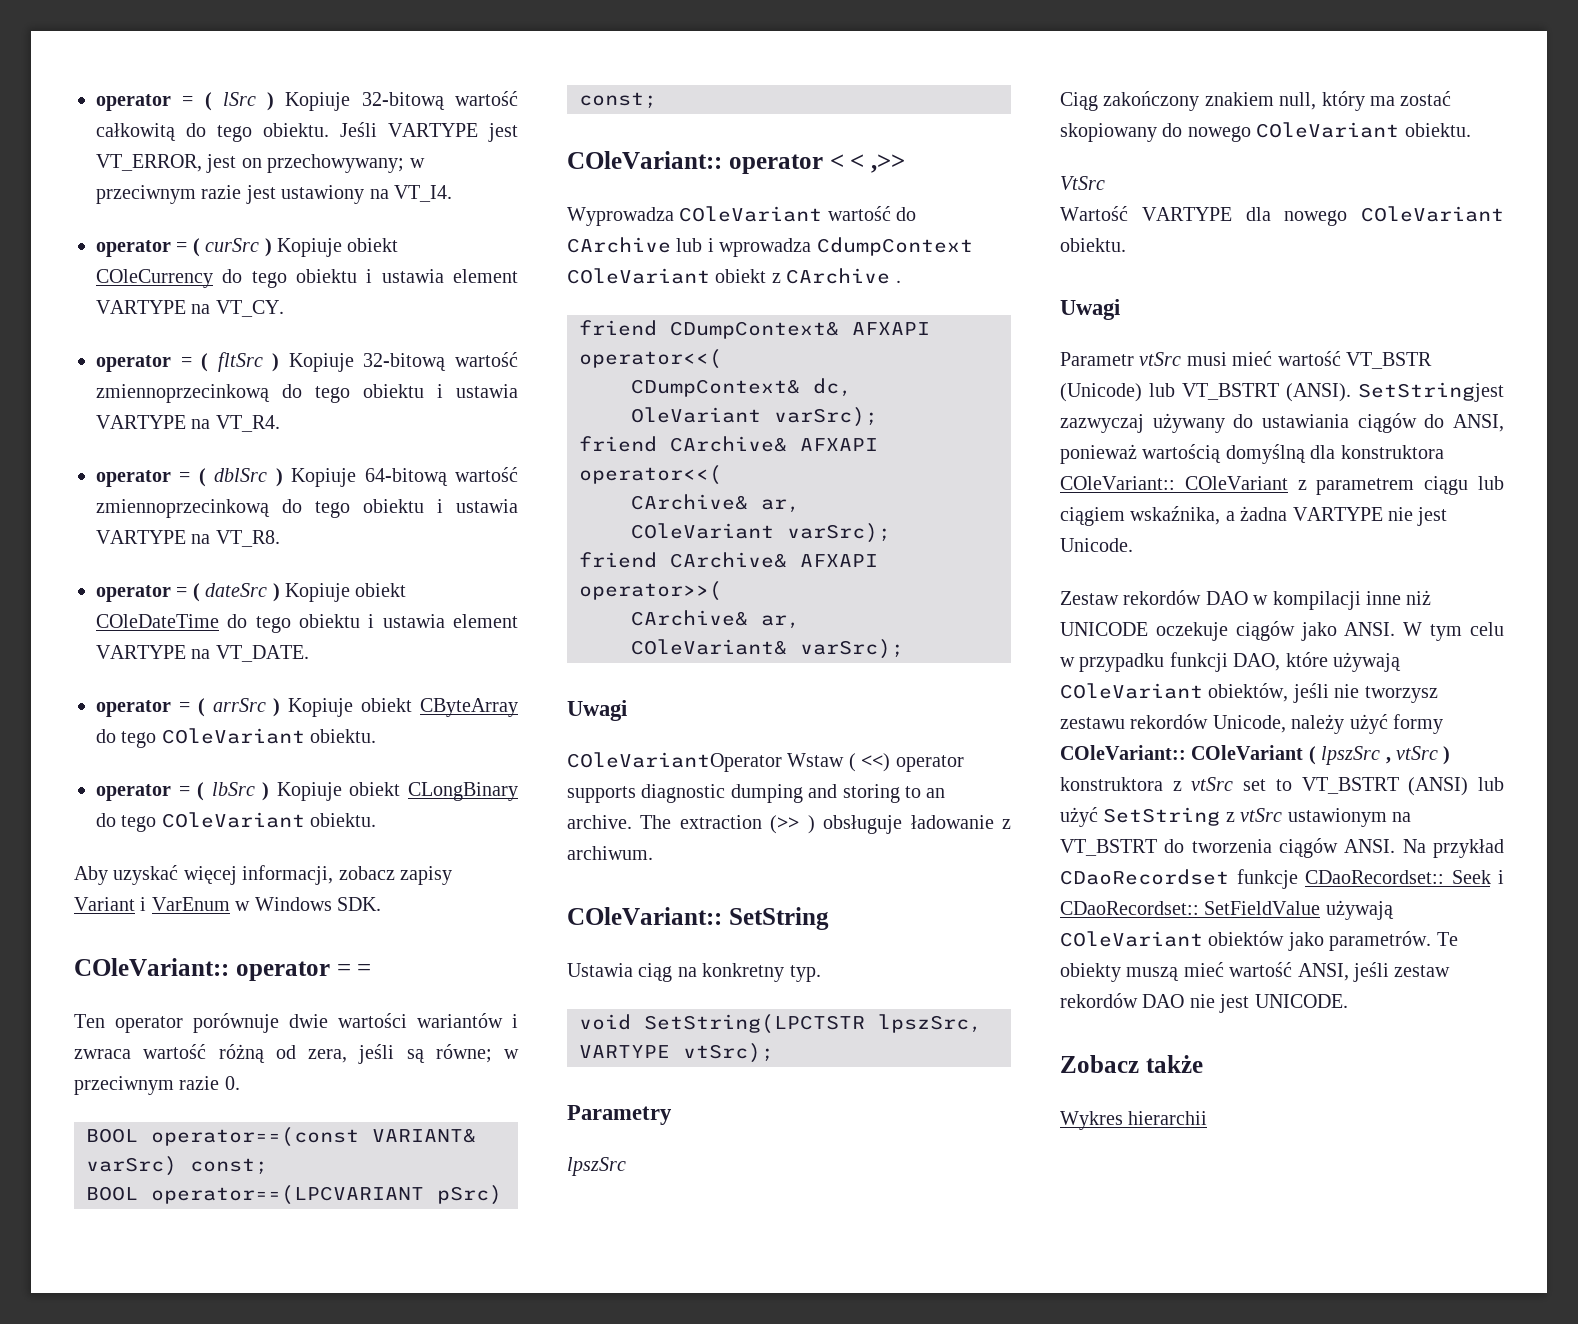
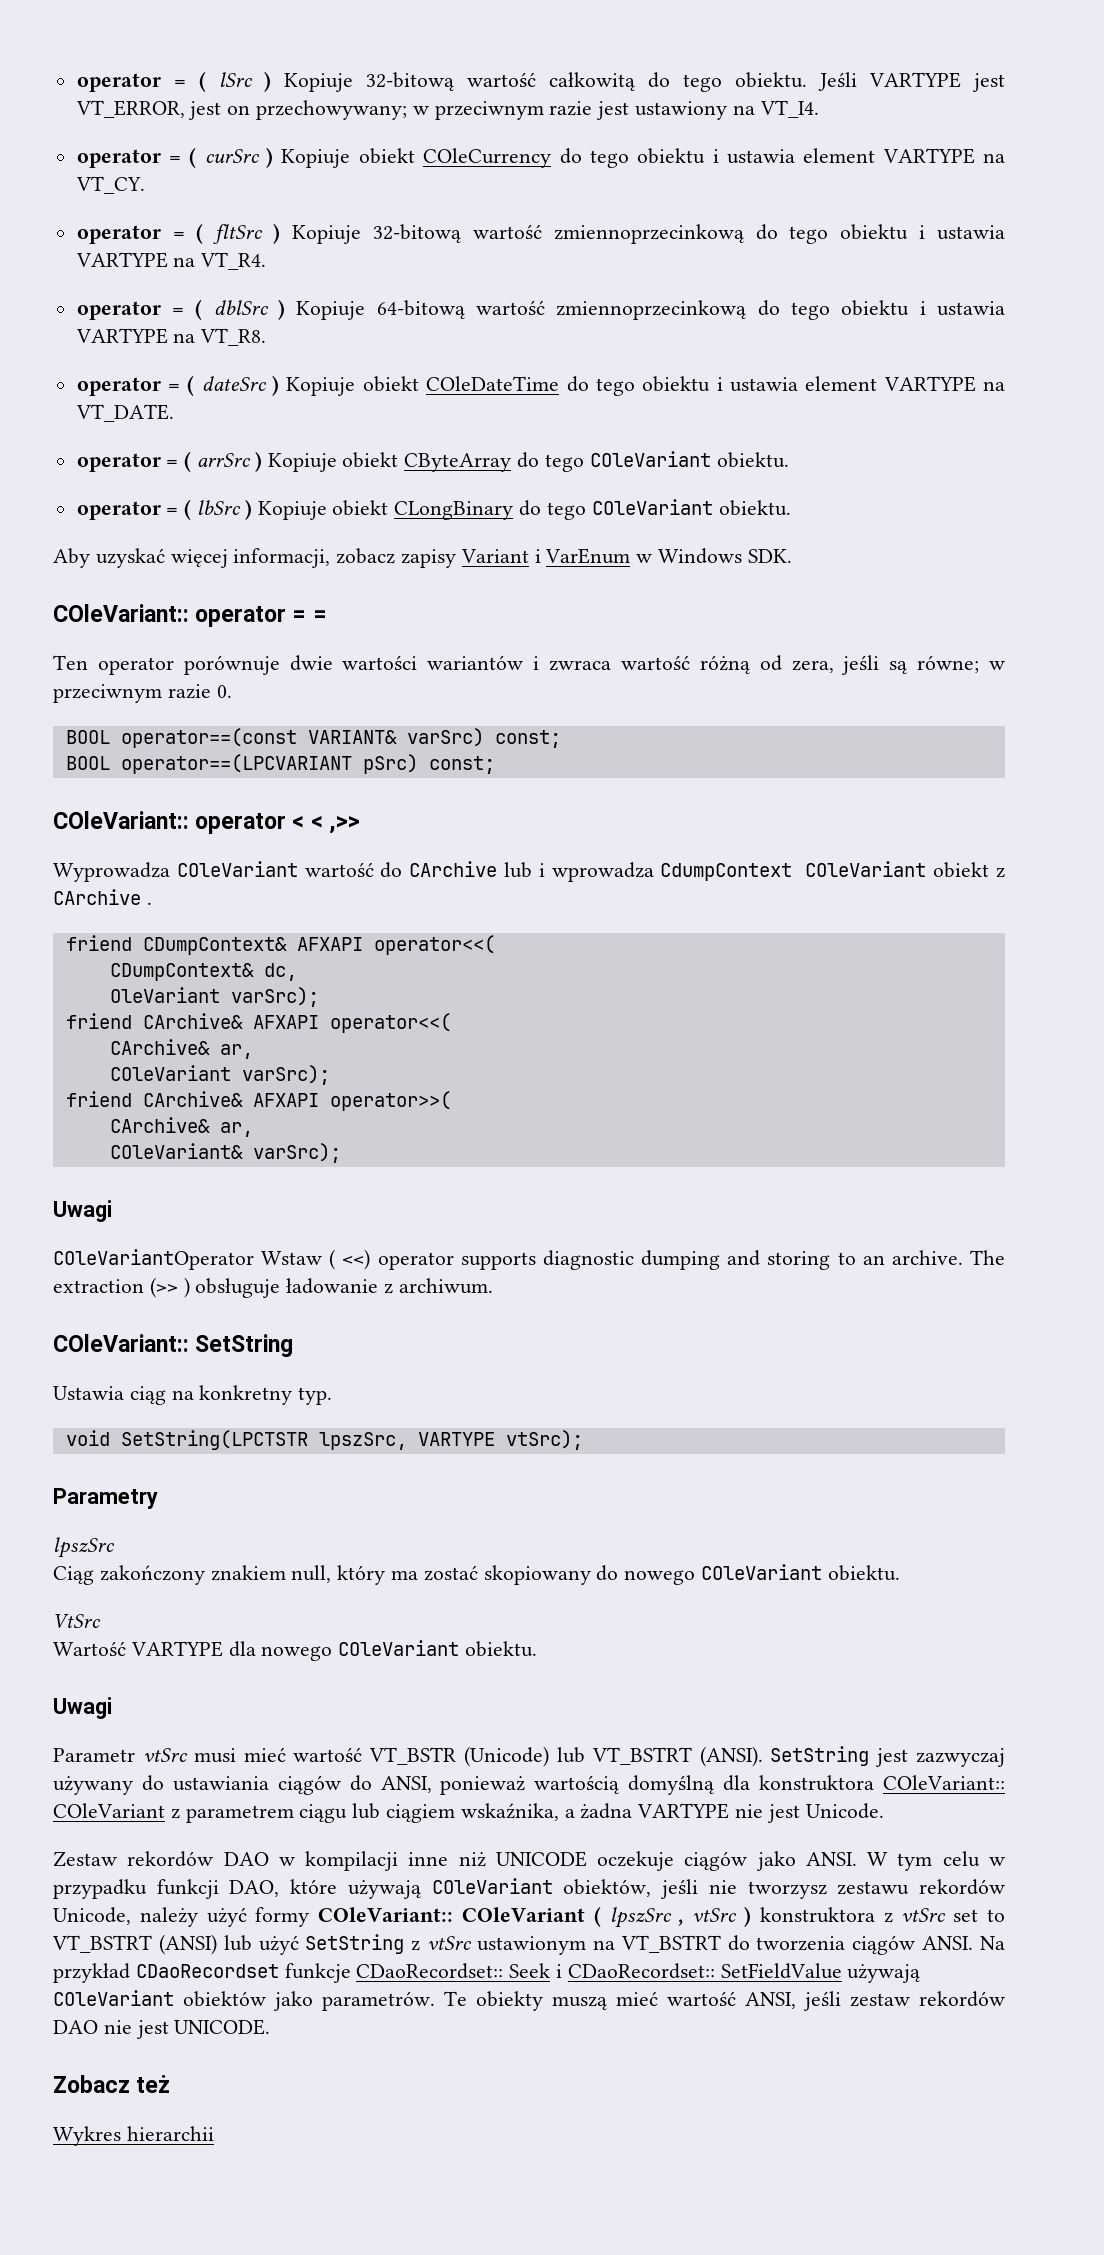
- SetStringjest zazwyczaj używany do ustawiania ciągów do ANSI, ponieważ wartością domyślną dla konstruktora COleVariant:: COleVariant z parametrem ciągu lub ciągiem wskaźnika, a żadna VARTYPE nie jest Unicode.
+ SetString jest zazwyczaj używany do ustawiania ciągów do ANSI, ponieważ wartością domyślną dla konstruktora COleVariant:: COleVariant z parametrem ciągu lub ciągiem wskaźnika, a żadna VARTYPE nie jest Unicode.
- Zobacz także
+ Zobacz też

